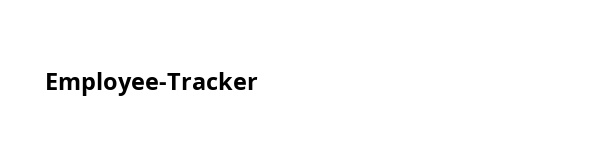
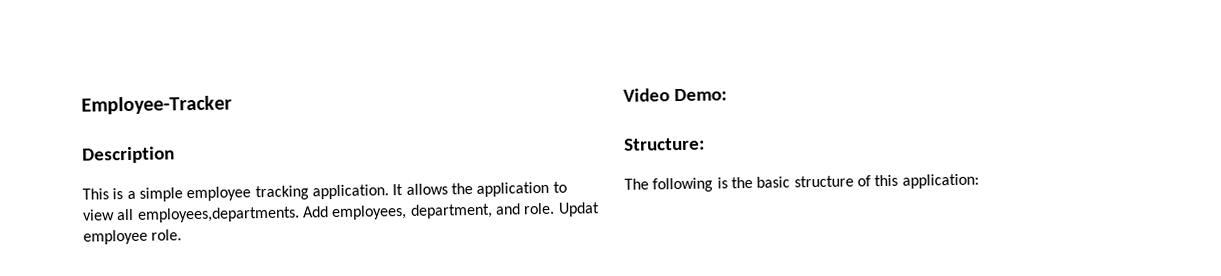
+ Description
+ This is a simple employee tracking application. It allows the application to view all employees,departments. Add employees, department, and role. Updat employee role.
+ Video Demo:
+ Structure:
+ The following is the basic structure of this application:

